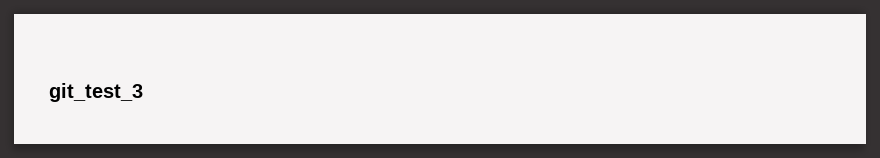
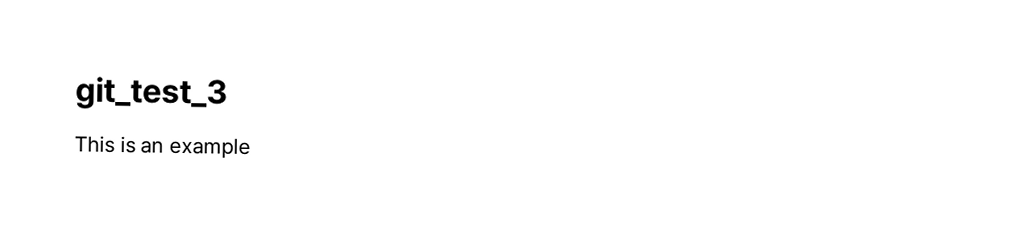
+ This is an example

